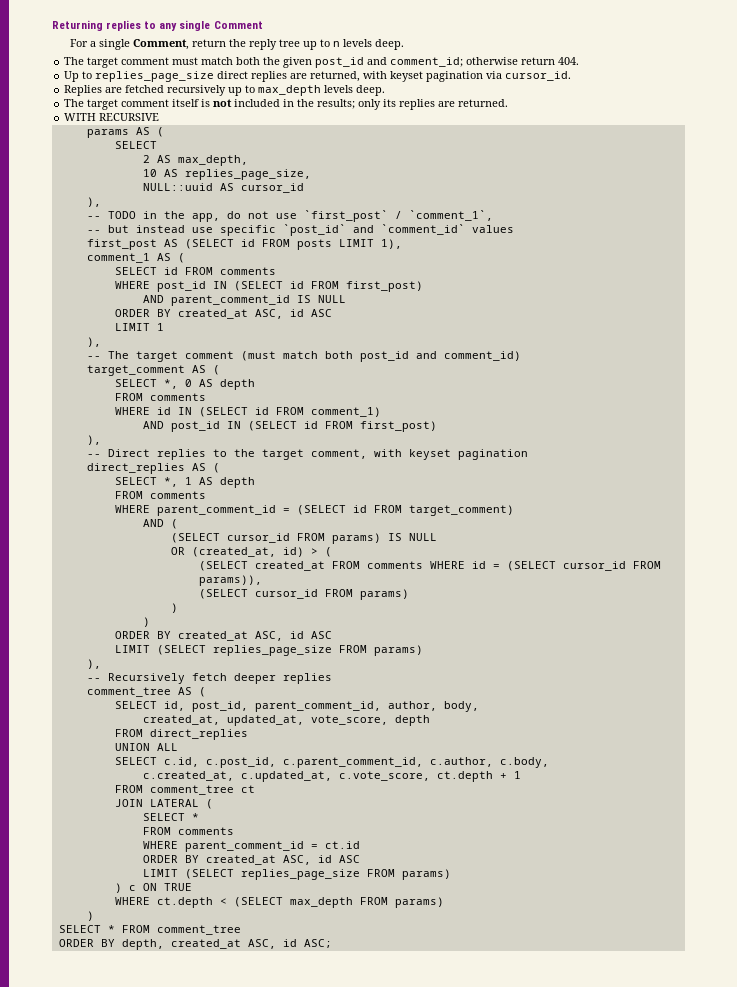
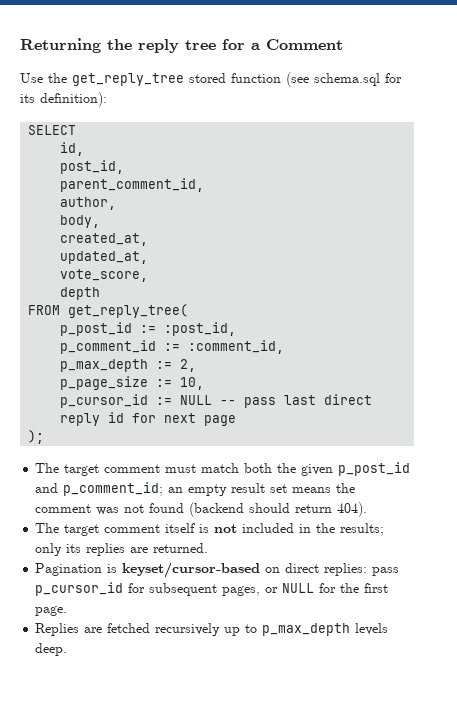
- Returning replies to any single Comment
- For a single Comment, return the reply tree up to n levels deep.
+ Returning the reply tree for a Comment
+ Use the get_reply_tree stored function (see schema.sql for its definition):
+ SELECT
+ id,
+ post_id,
+ parent_comment_id,
+ author,
+ body,
+ created_at,
+ updated_at,
+ vote_score,
+ depth
+ FROM get_reply_tree(
+ p_post_id := :post_id,
+ p_comment_id := :comment_id,
+ p_max_depth := 2,
+ p_page_size := 10,
+ p_cursor_id := NULL -- pass last direct reply id for next page
+ );
- The target comment must match both the given post_id and comment_id; otherwise return 404.
- Up to replies_page_size direct replies are returned, with keyset pagination via cursor_id.
- Replies are fetched recursively up to max_depth levels deep.
+ The target comment must match both the given p_post_id and p_comment_id; an empty result set means the comment was not found (backend should return 404).
- WITH RECURSIVE
- params AS (
- SELECT
- 2 AS max_depth,
- 10 AS replies_page_size,
- NULL::uuid AS cursor_id
- ),
- -- TODO in the app, do not use `first_post` / `comment_1`,
- -- but instead use specific `post_id` and `comment_id` values
- first_post AS (SELECT id FROM posts LIMIT 1),
- comment_1 AS (
- SELECT id FROM comments
- WHERE post_id IN (SELECT id FROM first_post)
- AND parent_comment_id IS NULL
- ORDER BY created_at ASC, id ASC
- LIMIT 1
- ),
- -- The target comment (must match both post_id and comment_id)
- target_comment AS (
- SELECT *, 0 AS depth
- FROM comments
- WHERE id IN (SELECT id FROM comment_1)
- AND post_id IN (SELECT id FROM first_post)
- ),
- -- Direct replies to the target comment, with keyset pagination
- direct_replies AS (
- SELECT *, 1 AS depth
- FROM comments
- WHERE parent_comment_id = (SELECT id FROM target_comment)
- AND (
- (SELECT cursor_id FROM params) IS NULL
- OR (created_at, id) > (
- (SELECT created_at FROM comments WHERE id = (SELECT cursor_id FROM params)),
- (SELECT cursor_id FROM params)
- )
- )
- ORDER BY created_at ASC, id ASC
- LIMIT (SELECT replies_page_size FROM params)
- ),
- -- Recursively fetch deeper replies
- comment_tree AS (
- SELECT id, post_id, parent_comment_id, author, body,
- created_at, updated_at, vote_score, depth
- FROM direct_replies
- UNION ALL
- SELECT c.id, c.post_id, c.parent_comment_id, c.author, c.body,
- c.created_at, c.updated_at, c.vote_score, ct.depth + 1
- FROM comment_tree ct
- JOIN LATERAL (
- SELECT *
- FROM comments
- WHERE parent_comment_id = ct.id
- ORDER BY created_at ASC, id ASC
- LIMIT (SELECT replies_page_size FROM params)
- ) c ON TRUE
- WHERE ct.depth < (SELECT max_depth FROM params)
- )
- SELECT * FROM comment_tree
- ORDER BY depth, created_at ASC, id ASC;
+ Pagination is keyset/cursor-based on direct replies: pass p_cursor_id for subsequent pages, or NULL for the first page.
+ Replies are fetched recursively up to p_max_depth levels deep.

